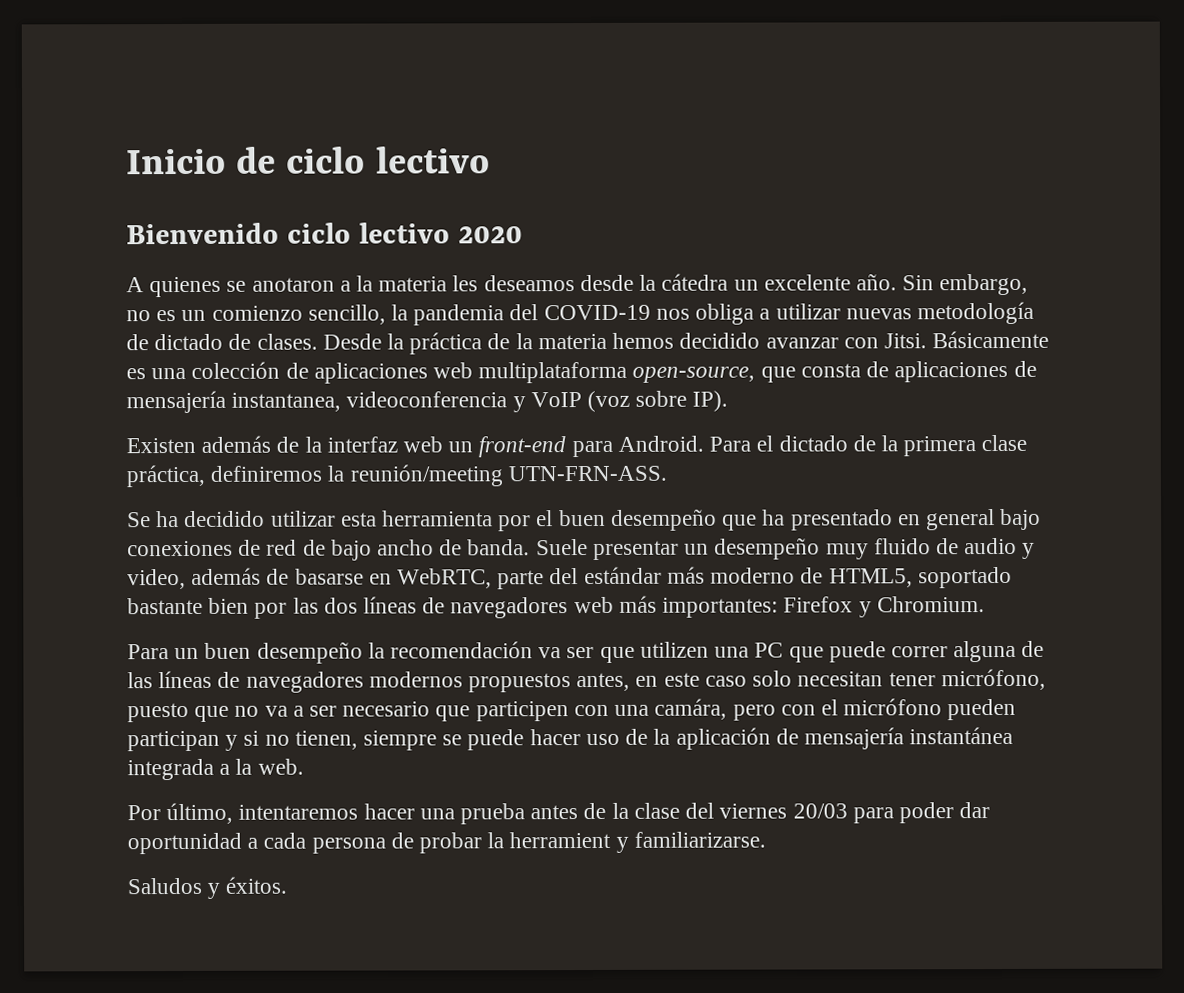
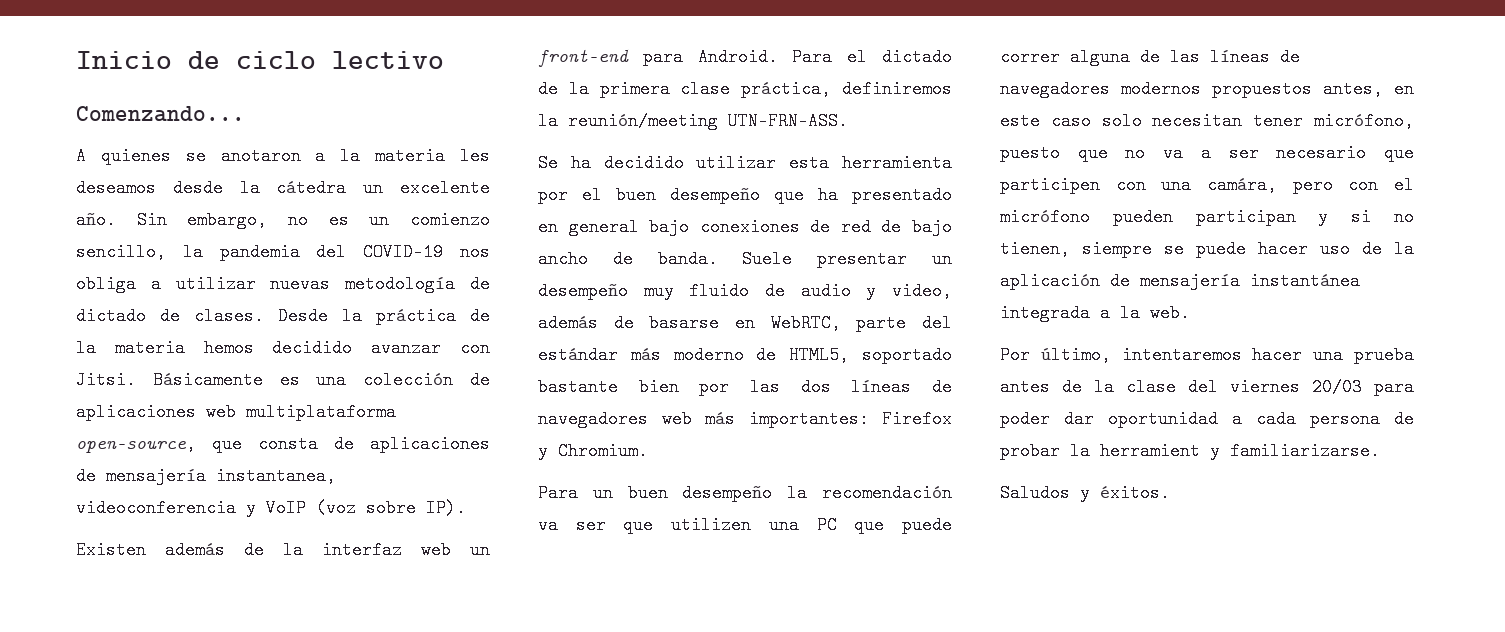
- Bienvenido ciclo lectivo 2020
+ Comenzando...

